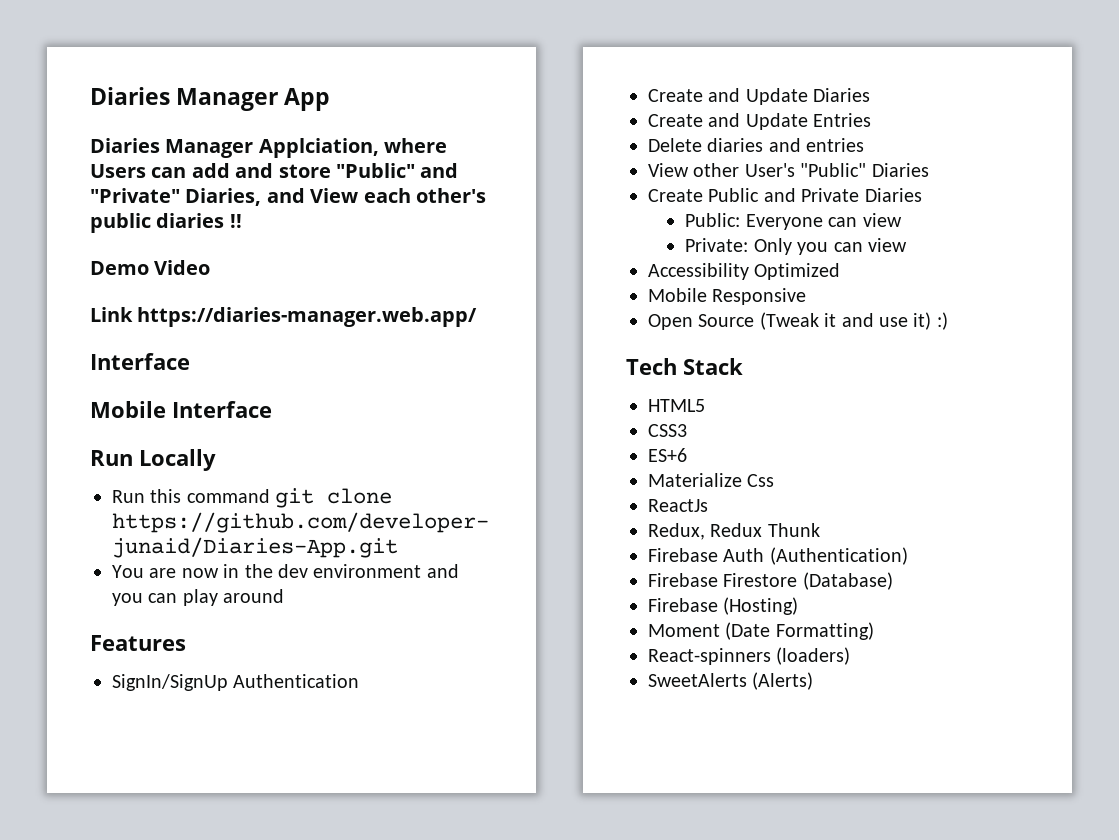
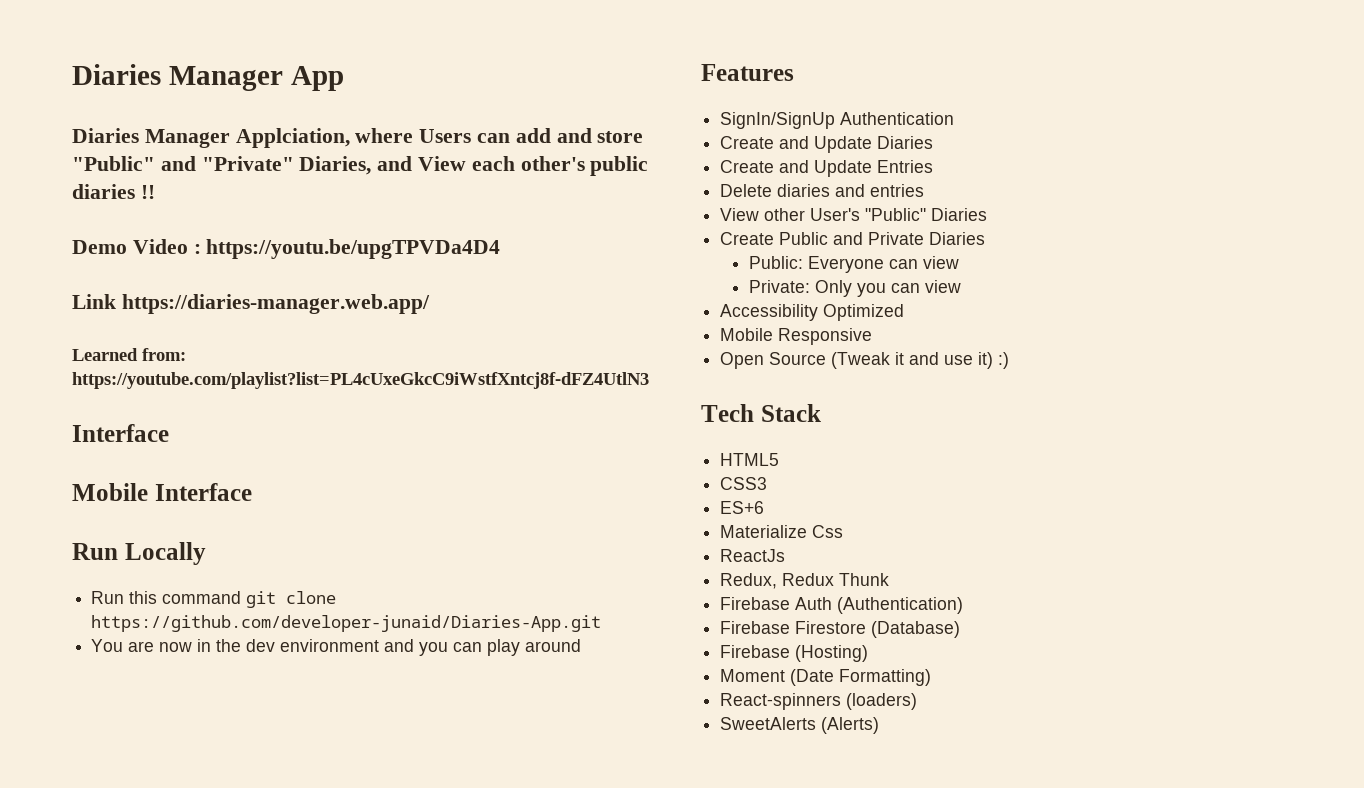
- Demo Video
+ Demo Video : https://youtu.be/upgTPVDa4D4
+ Learned from: https://youtube.com/playlist?list=PL4cUxeGkcC9iWstfXntcj8f-dFZ4UtlN3

